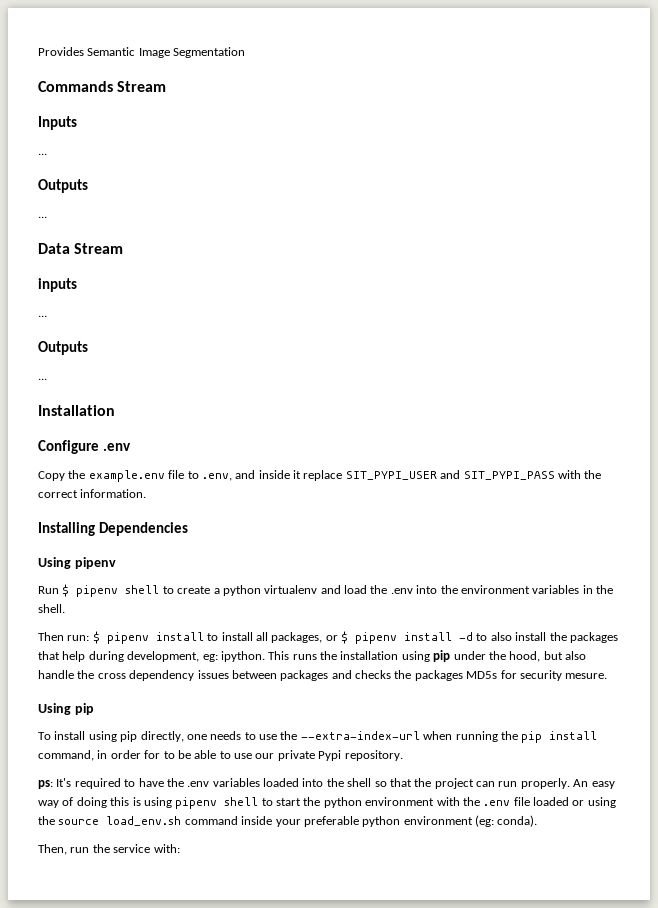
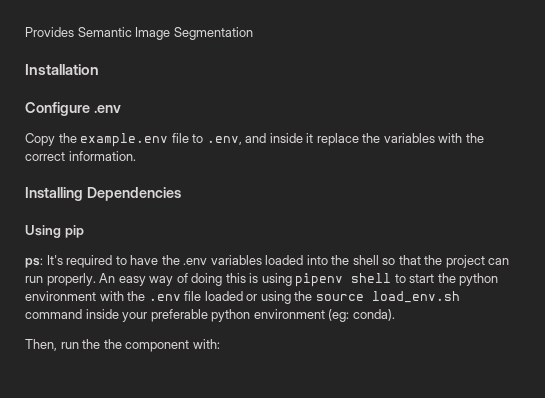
- Commands Stream
- Inputs
- ...
- Outputs
- ...
- Data Stream
- inputs
- ...
- Outputs
- ...
- Copy the example.env file to .env, and inside it replace SIT_PYPI_USER and SIT_PYPI_PASS with the correct information.
+ Copy the example.env file to .env, and inside it replace the variables with the correct information.
- Using pipenv
- Run $ pipenv shell to create a python virtualenv and load the .env into the environment variables in the shell.
- Then run: $ pipenv install to install all packages, or $ pipenv install -d to also install the packages that help during development, eg: ipython. This runs the installation using pip under the hood, but also handle the cross dependency issues between packages and checks the packages MD5s for security mesure.
  Using pip
- To install using pip directly, one needs to use the --extra-index-url when running the pip install command, in order for to be able to use our private Pypi repository.
- Then, run the service with:
+ Then, run the the component with:

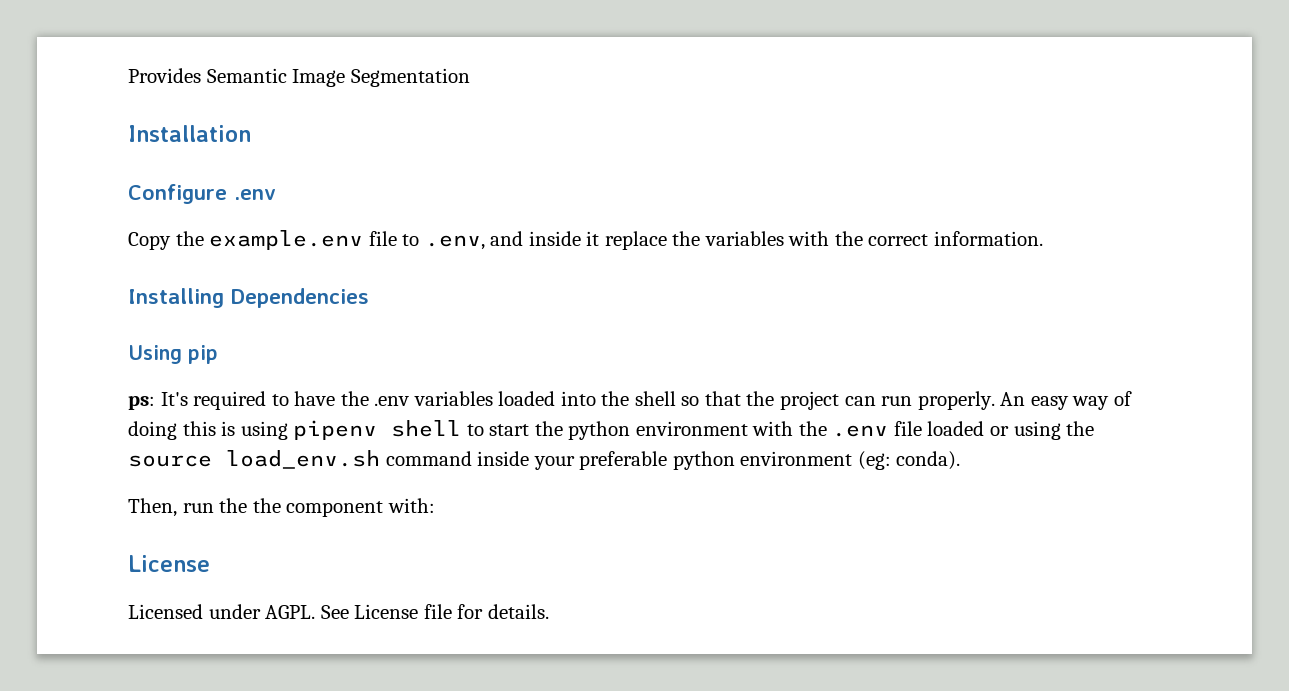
  Then, run the the component with:
+ License
+ Licensed under AGPL. See License file for details.

